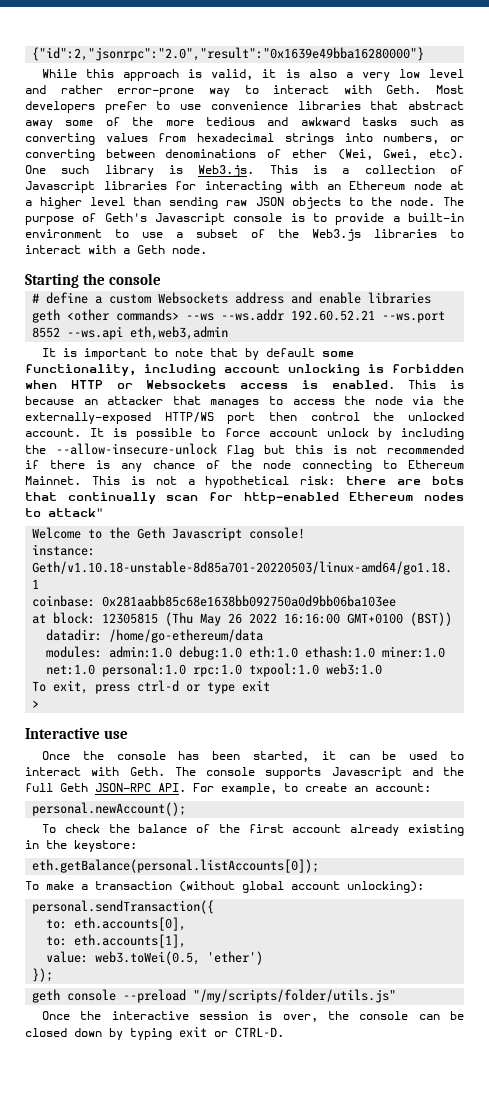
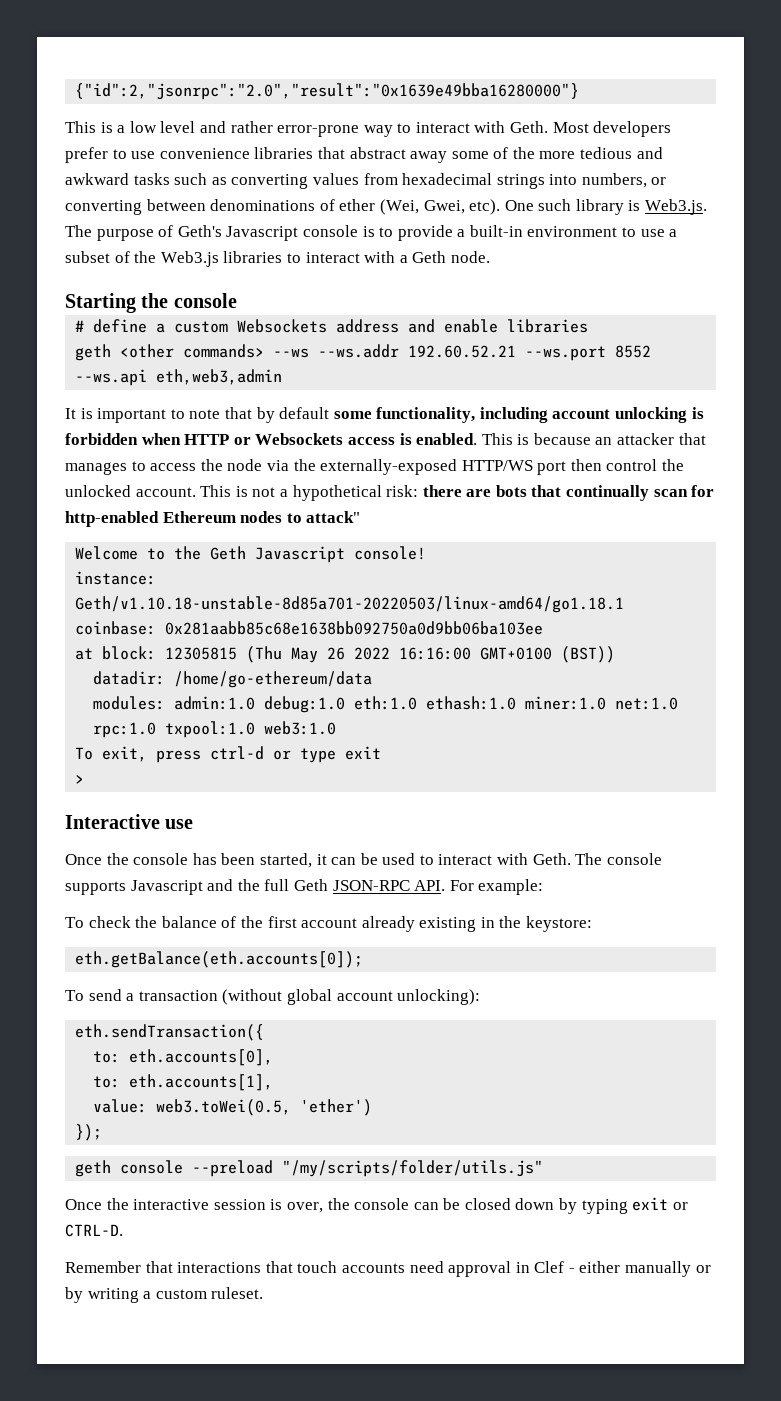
- While this approach is valid, it is also a very low level and rather error-prone way to interact with Geth.
+ This is a low level and rather error-prone way to interact with Geth.
- One such library is Web3.js. This is a collection of Javascript libraries for interacting with an Ethereum node at a higher level than sending raw JSON objects to the node. The purpose of Geth's Javascript console is to provide a built-in environment to use a subset of the Web3.js libraries to interact with a Geth node.
+ One such library is Web3.js. The purpose of Geth's Javascript console is to provide a built-in environment to use a subset of the Web3.js libraries to interact with a Geth node.
- It is possible to force account unlock by including the --allow-insecure-unlock flag but this is not recommended if there is any chance of the node connecting to Ethereum Mainnet.
- modules: admin:1.0 debug:1.0 eth:1.0 ethash:1.0 miner:1.0 net:1.0 personal:1.0 rpc:1.0 txpool:1.0 web3:1.0
+ modules: admin:1.0 debug:1.0 eth:1.0 ethash:1.0 miner:1.0 net:1.0 rpc:1.0 txpool:1.0 web3:1.0
- The console supports Javascript and the full Geth JSON-RPC API. For example, to create an account:
- personal.newAccount();
+ The console supports Javascript and the full Geth JSON-RPC API. For example:
- eth.getBalance(personal.listAccounts[0]);
- To make a transaction (without global account unlocking):
+ eth.getBalance(eth.accounts[0]);
+ To send a transaction (without global account unlocking):
- personal.sendTransaction({
+ eth.sendTransaction({
+ Remember that interactions that touch accounts need approval in Clef - either manually or by writing a custom ruleset.

